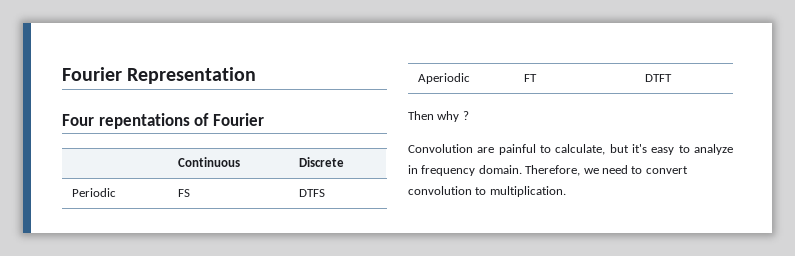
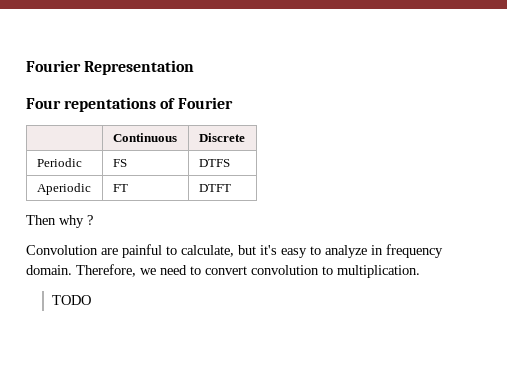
+ TODO

